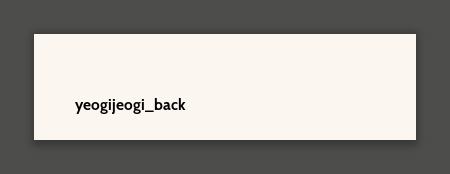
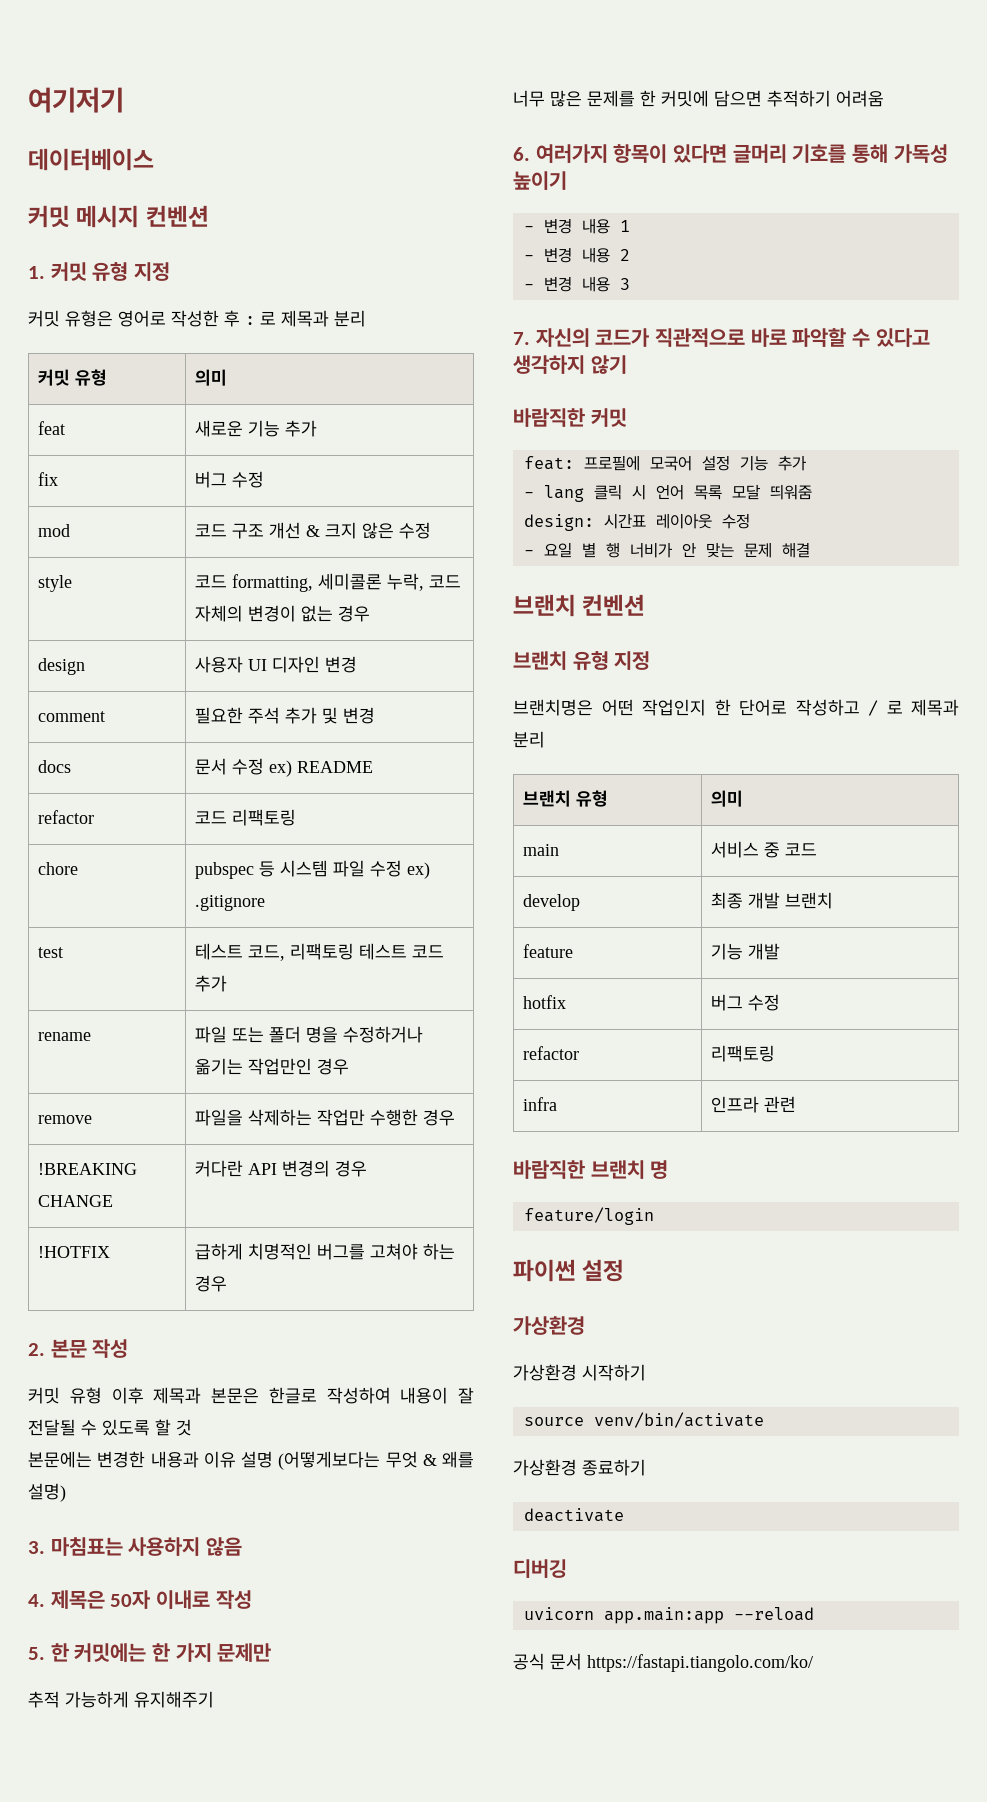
- yeogijeogi_back
+ 여기저기
+ 데이터베이스
+ 커밋 메시지 컨벤션
+ 1. 커밋 유형 지정
+ 커밋 유형은 영어로 작성한 후 : 로 제목과 분리
+ 커밋 유형 | 의미
+ feat | 새로운 기능 추가
+ fix | 버그 수정
+ mod | 코드 구조 개선 & 크지 않은 수정
+ style | 코드 formatting, 세미콜론 누락, 코드 자체의 변경이 없는 경우
+ design | 사용자 UI 디자인 변경
+ comment | 필요한 주석 추가 및 변경
+ docs | 문서 수정 ex) README
+ refactor | 코드 리팩토링
+ chore | pubspec 등 시스템 파일 수정 ex) .gitignore
+ test | 테스트 코드, 리팩토링 테스트 코드 추가
+ rename | 파일 또는 폴더 명을 수정하거나 옮기는 작업만인 경우
+ remove | 파일을 삭제하는 작업만 수행한 경우
+ !BREAKING CHANGE | 커다란 API 변경의 경우
+ !HOTFIX | 급하게 치명적인 버그를 고쳐야 하는 경우
+ 2. 본문 작성
+ 커밋 유형 이후 제목과 본문은 한글로 작성하여 내용이 잘 전달될 수 있도록 할 것
+ 본문에는 변경한 내용과 이유 설명 (어떻게보다는 무엇 & 왜를 설명)
+ 3. 마침표는 사용하지 않음
+ 4. 제목은 50자 이내로 작성
+ 5. 한 커밋에는 한 가지 문제만
+ 추적 가능하게 유지해주기
+ 너무 많은 문제를 한 커밋에 담으면 추적하기 어려움
+ 6. 여러가지 항목이 있다면 글머리 기호를 통해 가독성 높이기
+ - 변경 내용 1
+ - 변경 내용 2
+ - 변경 내용 3
+ 7. 자신의 코드가 직관적으로 바로 파악할 수 있다고 생각하지 않기
+ 바람직한 커밋
+ feat: 프로필에 모국어 설정 기능 추가
+ - lang 클릭 시 언어 목록 모달 띄워줌
+ design: 시간표 레이아웃 수정
+ - 요일 별 행 너비가 안 맞는 문제 해결
+ 브랜치 컨벤션
+ 브랜치 유형 지정
+ 브랜치명은 어떤 작업인지 한 단어로 작성하고 / 로 제목과 분리
+ 브랜치 유형 | 의미
+ main | 서비스 중 코드
+ develop | 최종 개발 브랜치
+ feature | 기능 개발
+ hotfix | 버그 수정
+ refactor | 리팩토링
+ infra | 인프라 관련
+ 바람직한 브랜치 명
+ feature/login
+ 파이썬 설정
+ 가상환경
+ 가상환경 시작하기
+ source venv/bin/activate
+ 가상환경 종료하기
+ deactivate
+ 디버깅
+ uvicorn app.main:app --reload
+ 공식 문서 https://fastapi.tiangolo.com/ko/

